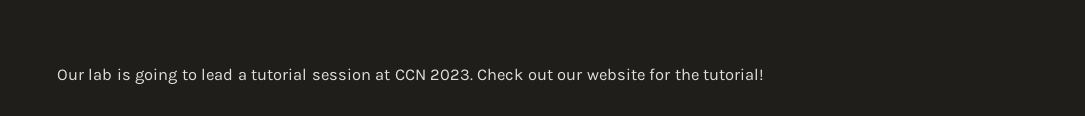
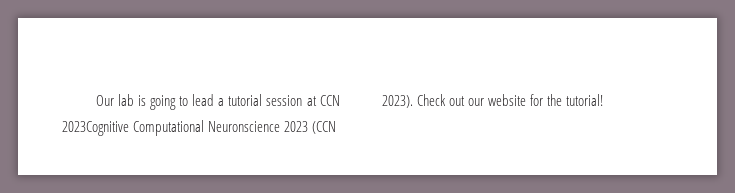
- Our lab is going to lead a tutorial session at CCN 2023.
+ Our lab is going to lead a tutorial session at CCN 2023Cognitive Computational Neuronscience 2023 (CCN 2023).

